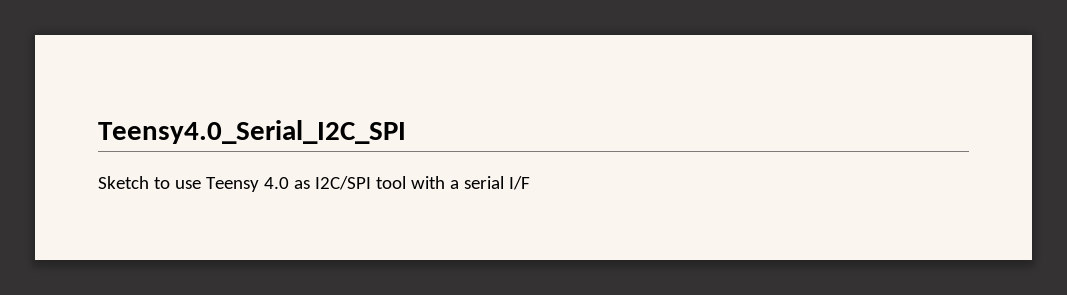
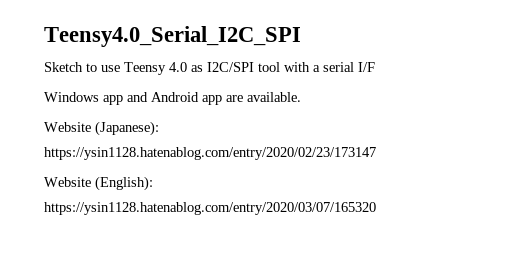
+ Windows app and Android app are available.
+ Website (Japanese): https://ysin1128.hatenablog.com/entry/2020/02/23/173147
+ Website (English): https://ysin1128.hatenablog.com/entry/2020/03/07/165320

